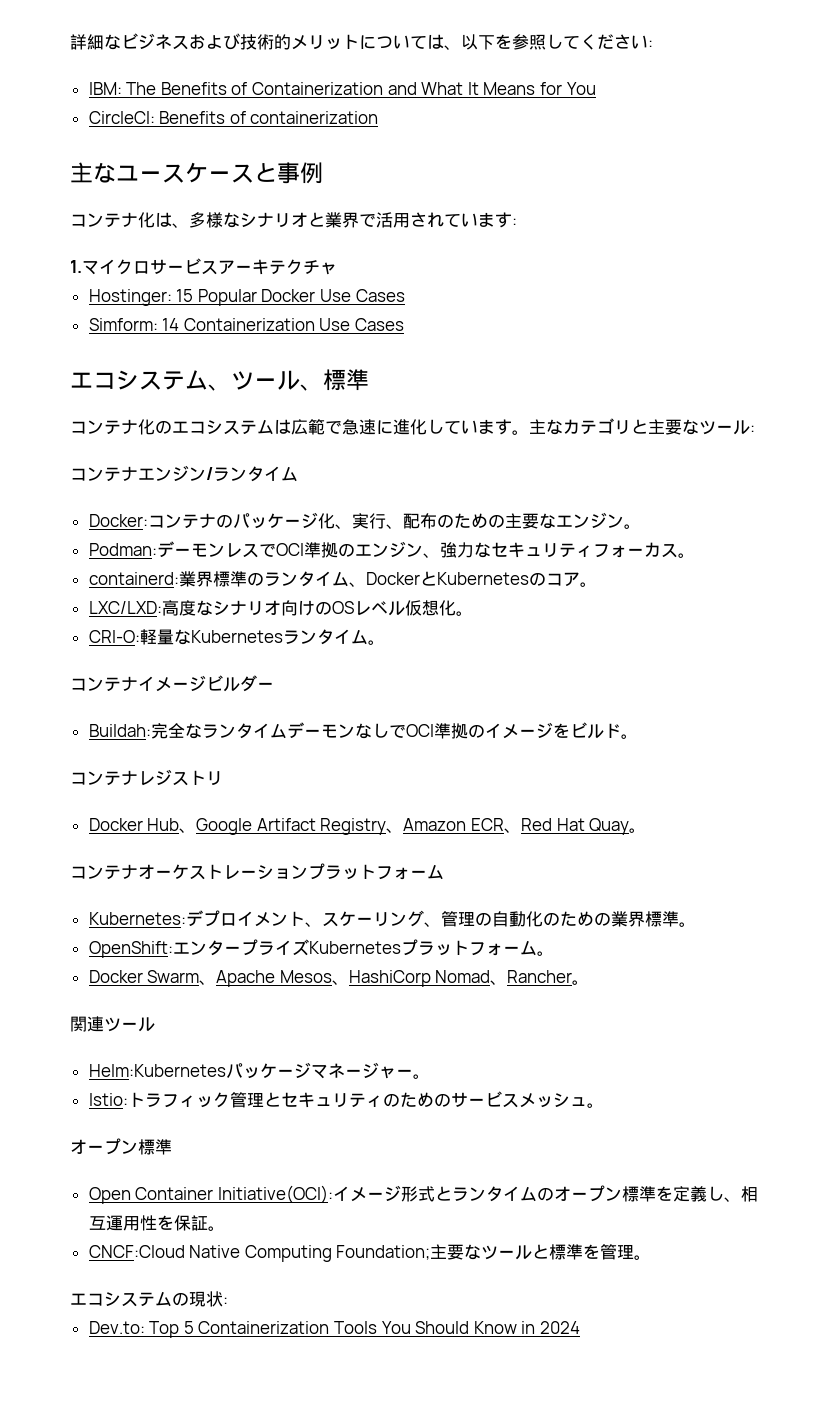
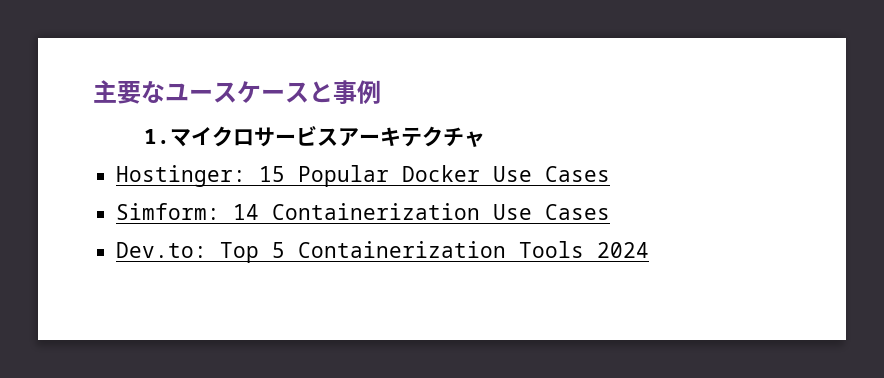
- 詳細なビジネスおよび技術的メリットについては、以下を参照してください:
- IBM: The Benefits of Containerization and What It Means for You
- CircleCI: Benefits of containerization
- 主なユースケースと事例
+ 主要なユースケースと事例
- コンテナ化は、多様なシナリオと業界で活用されています:
- エコシステム、ツール、標準
- コンテナ化のエコシステムは広範で急速に進化しています。主なカテゴリと主要なツール:
- コンテナエンジン/ランタイム
- Docker:コンテナのパッケージ化、実行、配布のための主要なエンジン。
- Podman:デーモンレスでOCI準拠のエンジン、強力なセキュリティフォーカス。
- containerd:業界標準のランタイム、DockerとKubernetesのコア。
- LXC/LXD:高度なシナリオ向けのOSレベル仮想化。
- CRI-O:軽量なKubernetesランタイム。
- コンテナイメージビルダー
- Buildah:完全なランタイムデーモンなしでOCI準拠のイメージをビルド。
- コンテナレジストリ
- Docker Hub、Google Artifact Registry、Amazon ECR、Red Hat Quay。
- コンテナオーケストレーションプラットフォーム
- Kubernetes:デプロイメント、スケーリング、管理の自動化のための業界標準。
- OpenShift:エンタープライズKubernetesプラットフォーム。
- Docker Swarm、Apache Mesos、HashiCorp Nomad、Rancher。
- 関連ツール
- Helm:Kubernetesパッケージマネージャー。
- Istio:トラフィック管理とセキュリティのためのサービスメッシュ。
- オープン標準
- Open Container Initiative(OCI):イメージ形式とランタイムのオープン標準を定義し、相互運用性を保証。
- CNCF:Cloud Native Computing Foundation;主要なツールと標準を管理。
- エコシステムの現状:
- Dev.to: Top 5 Containerization Tools You Should Know in 2024
+ Dev.to: Top 5 Containerization Tools 2024

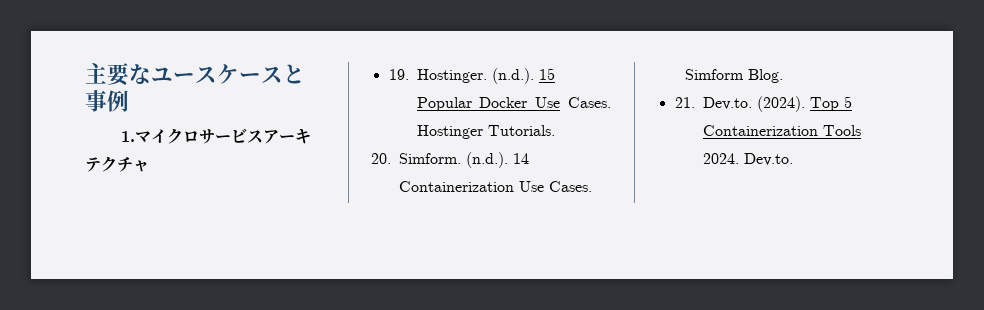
- Hostinger: 15 Popular Docker Use Cases
- Simform: 14 Containerization Use Cases
- Dev.to: Top 5 Containerization Tools 2024
+ 19. Hostinger. (n.d.). 15 Popular Docker Use Cases. Hostinger Tutorials.
+ 20. Simform. (n.d.). 14 Containerization Use Cases. Simform Blog.
+ 21. Dev.to. (2024). Top 5 Containerization Tools 2024. Dev.to.

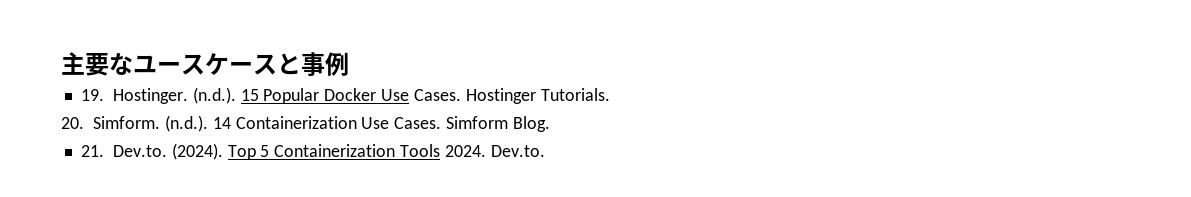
- 1.マイクロサービスアーキテクチャ

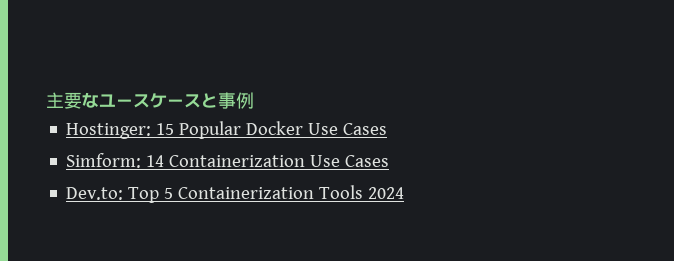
- 19. Hostinger. (n.d.). 15 Popular Docker Use Cases. Hostinger Tutorials.
- 20. Simform. (n.d.). 14 Containerization Use Cases. Simform Blog.
- 21. Dev.to. (2024). Top 5 Containerization Tools 2024. Dev.to.
+ Hostinger: 15 Popular Docker Use Cases
+ Simform: 14 Containerization Use Cases
+ Dev.to: Top 5 Containerization Tools 2024

